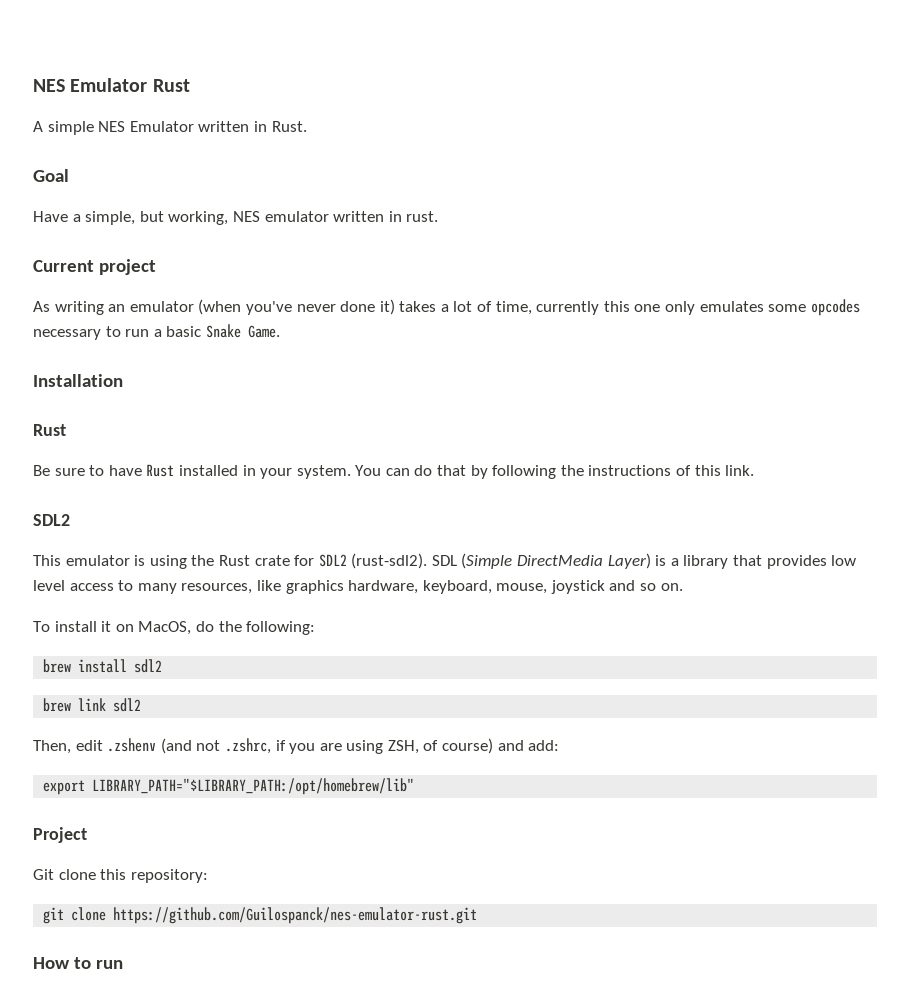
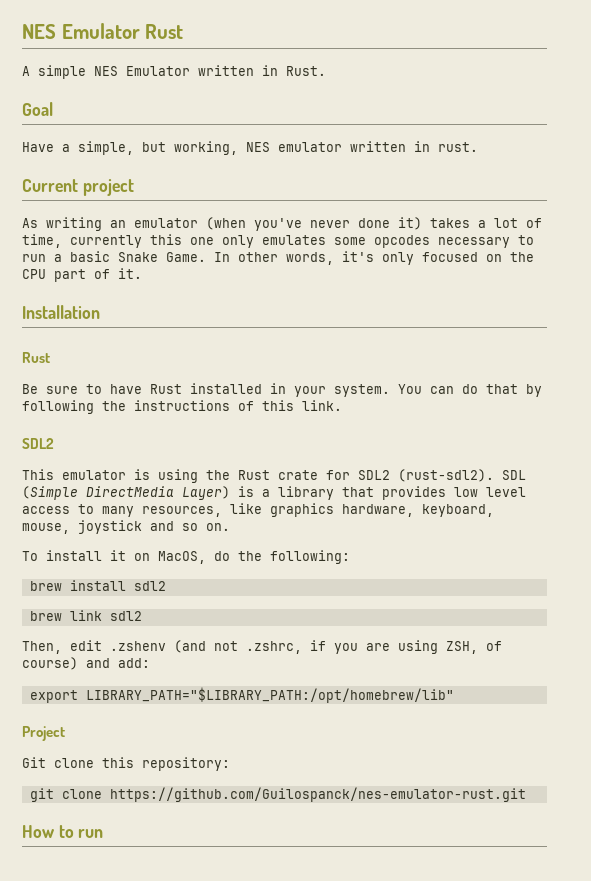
+ In other words, it's only focused on the CPU part of it.

